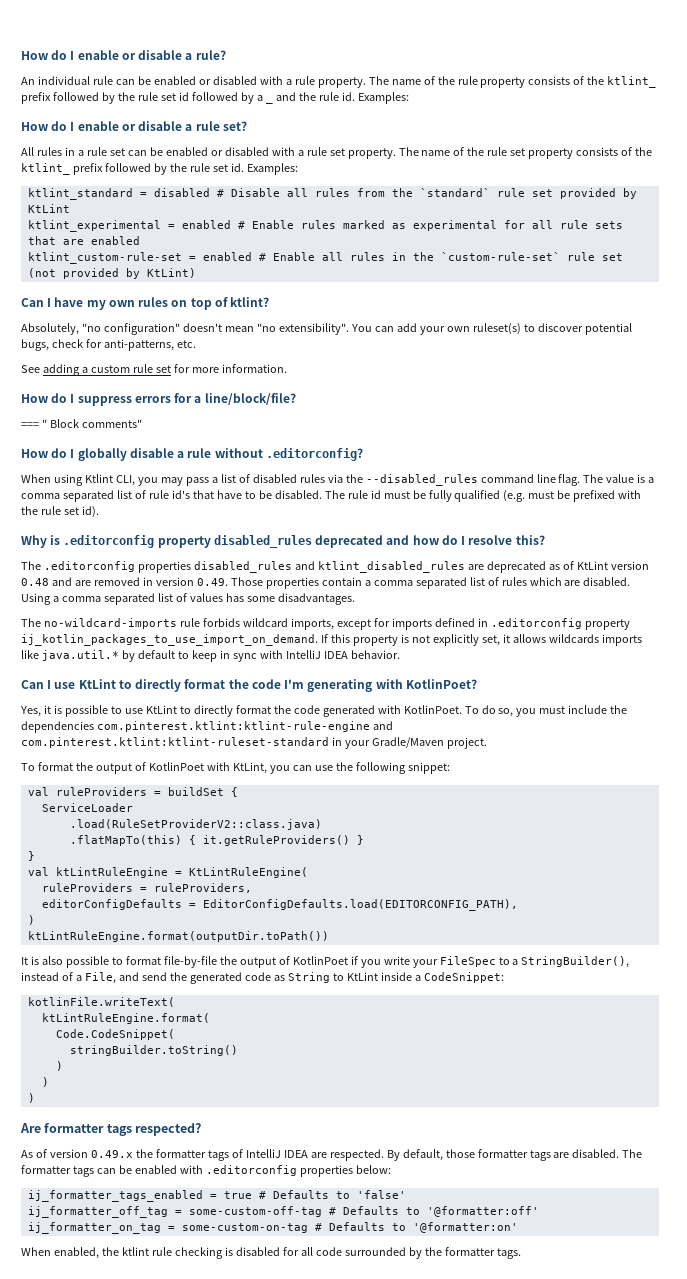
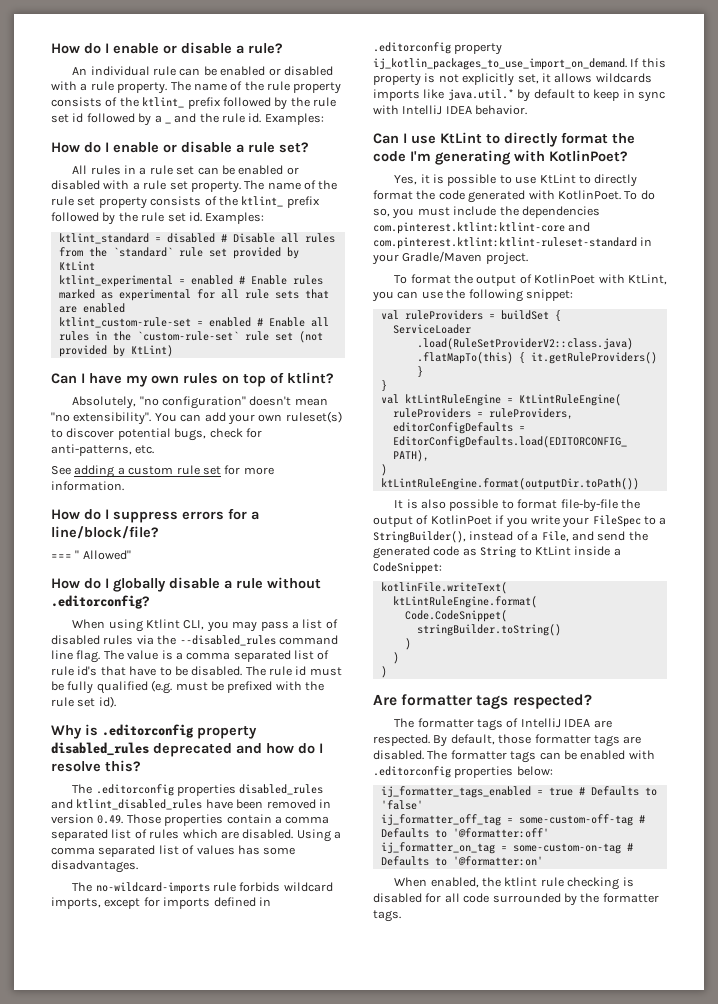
- === " Block comments"
+ === " Allowed"
- The .editorconfig properties disabled_rules and ktlint_disabled_rules are deprecated as of KtLint version 0.48 and are removed in version 0.49. Those properties contain a comma separated list of rules which are disabled.
+ The .editorconfig properties disabled_rules and ktlint_disabled_rules have been removed in version 0.49. Those properties contain a comma separated list of rules which are disabled.
- To do so, you must include the dependencies com.pinterest.ktlint:ktlint-rule-engine and com.pinterest.ktlint:ktlint-ruleset-standard in your Gradle/Maven project.
+ To do so, you must include the dependencies com.pinterest.ktlint:ktlint-core and com.pinterest.ktlint:ktlint-ruleset-standard in your Gradle/Maven project.
- As of version 0.49.x the formatter tags of IntelliJ IDEA are respected.
+ The formatter tags of IntelliJ IDEA are respected.

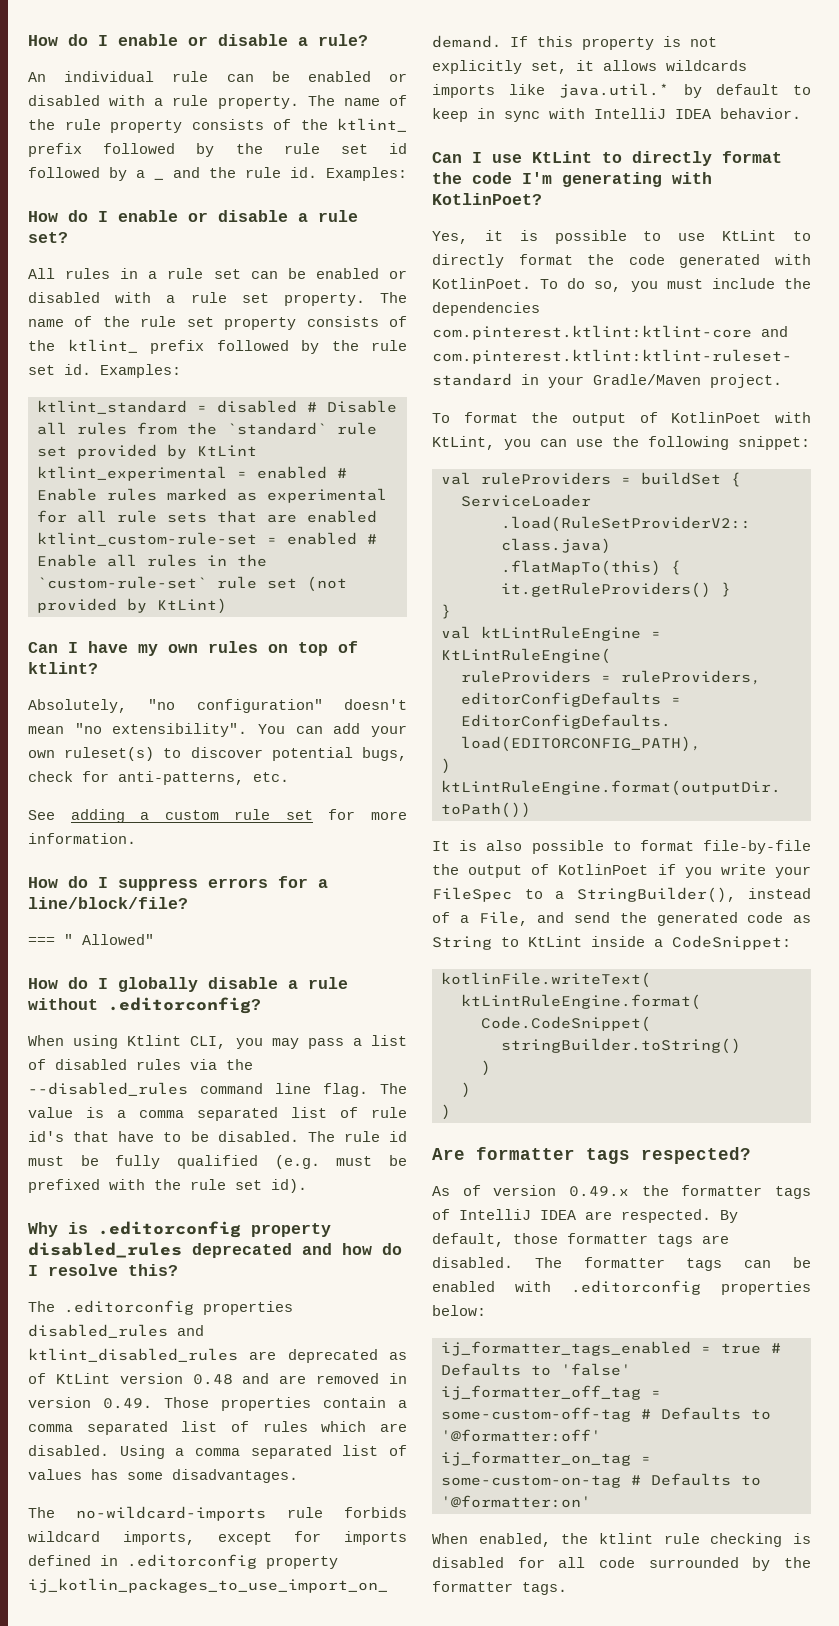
- The .editorconfig properties disabled_rules and ktlint_disabled_rules have been removed in version 0.49. Those properties contain a comma separated list of rules which are disabled.
+ The .editorconfig properties disabled_rules and ktlint_disabled_rules are deprecated as of KtLint version 0.48 and are removed in version 0.49. Those properties contain a comma separated list of rules which are disabled.
- The formatter tags of IntelliJ IDEA are respected.
+ As of version 0.49.x the formatter tags of IntelliJ IDEA are respected.

